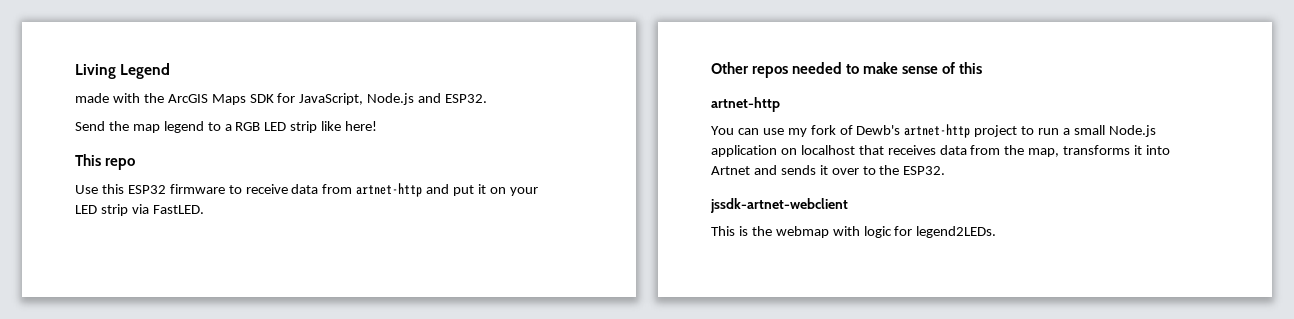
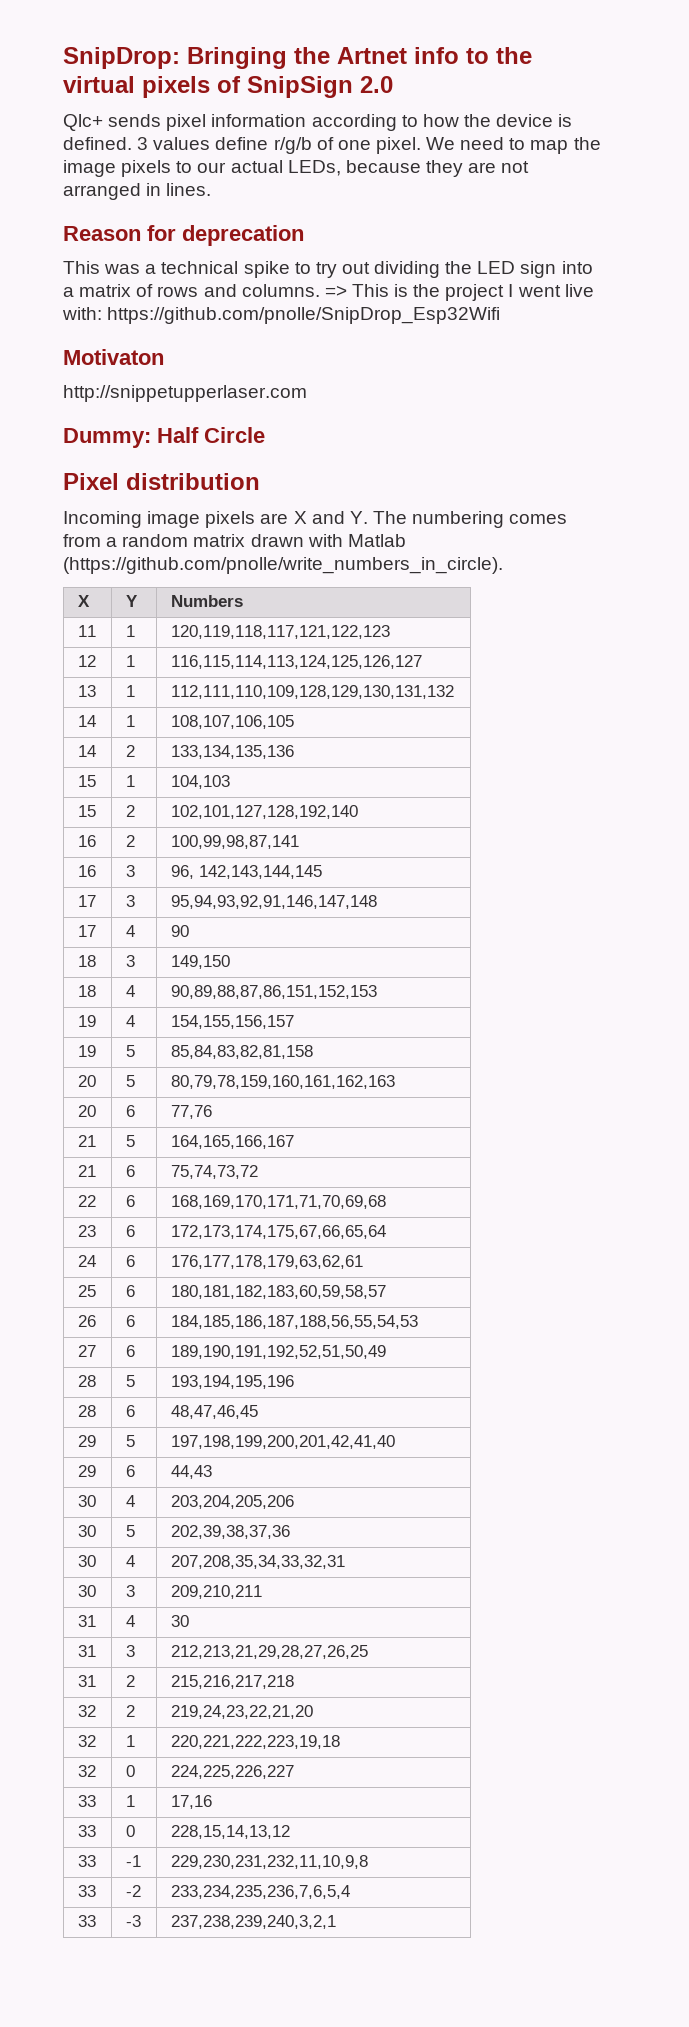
- Living Legend
- made with the ArcGIS Maps SDK for JavaScript, Node.js and ESP32.
- Send the map legend to a RGB LED strip like here!
- This repo
- Use this ESP32 firmware to receive data from artnet-http and put it on your LED strip via FastLED.
- Other repos needed to make sense of this
- artnet-http
- You can use my fork of Dewb's artnet-http project to run a small Node.js application on localhost that receives data from the map, transforms it into Artnet and sends it over to the ESP32.
- jssdk-artnet-webclient
- This is the webmap with logic for legend2LEDs.
+ SnipDrop: Bringing the Artnet info to the virtual pixels of SnipSign 2.0
+ Qlc+ sends pixel information according to how the device is defined. 3 values define r/g/b of one pixel. We need to map the image pixels to our actual LEDs, because they are not arranged in lines.
+ Reason for deprecation
+ This was a technical spike to try out dividing the LED sign into a matrix of rows and columns. => This is the project I went live with: https://github.com/pnolle/SnipDrop_Esp32Wifi
+ Motivaton
+ http://snippetupperlaser.com
+ Dummy: Half Circle
+ Pixel distribution
+ Incoming image pixels are X and Y. The numbering comes from a random matrix drawn with Matlab (https://github.com/pnolle/write_numbers_in_circle).
+ X | Y | Numbers
+ 11 | 1 | 120,119,118,117,121,122,123
+ 12 | 1 | 116,115,114,113,124,125,126,127
+ 13 | 1 | 112,111,110,109,128,129,130,131,132
+ 14 | 1 | 108,107,106,105
+ 14 | 2 | 133,134,135,136
+ 15 | 1 | 104,103
+ 15 | 2 | 102,101,127,128,192,140
+ 16 | 2 | 100,99,98,87,141
+ 16 | 3 | 96, 142,143,144,145
+ 17 | 3 | 95,94,93,92,91,146,147,148
+ 17 | 4 | 90
+ 18 | 3 | 149,150
+ 18 | 4 | 90,89,88,87,86,151,152,153
+ 19 | 4 | 154,155,156,157
+ 19 | 5 | 85,84,83,82,81,158
+ 20 | 5 | 80,79,78,159,160,161,162,163
+ 20 | 6 | 77,76
+ 21 | 5 | 164,165,166,167
+ 21 | 6 | 75,74,73,72
+ 22 | 6 | 168,169,170,171,71,70,69,68
+ 23 | 6 | 172,173,174,175,67,66,65,64
+ 24 | 6 | 176,177,178,179,63,62,61
+ 25 | 6 | 180,181,182,183,60,59,58,57
+ 26 | 6 | 184,185,186,187,188,56,55,54,53
+ 27 | 6 | 189,190,191,192,52,51,50,49
+ 28 | 5 | 193,194,195,196
+ 28 | 6 | 48,47,46,45
+ 29 | 5 | 197,198,199,200,201,42,41,40
+ 29 | 6 | 44,43
+ 30 | 4 | 203,204,205,206
+ 30 | 5 | 202,39,38,37,36
+ 30 | 4 | 207,208,35,34,33,32,31
+ 30 | 3 | 209,210,211
+ 31 | 4 | 30
+ 31 | 3 | 212,213,21,29,28,27,26,25
+ 31 | 2 | 215,216,217,218
+ 32 | 2 | 219,24,23,22,21,20
+ 32 | 1 | 220,221,222,223,19,18
+ 32 | 0 | 224,225,226,227
+ 33 | 1 | 17,16
+ 33 | 0 | 228,15,14,13,12
+ 33 | -1 | 229,230,231,232,11,10,9,8
+ 33 | -2 | 233,234,235,236,7,6,5,4
+ 33 | -3 | 237,238,239,240,3,2,1

